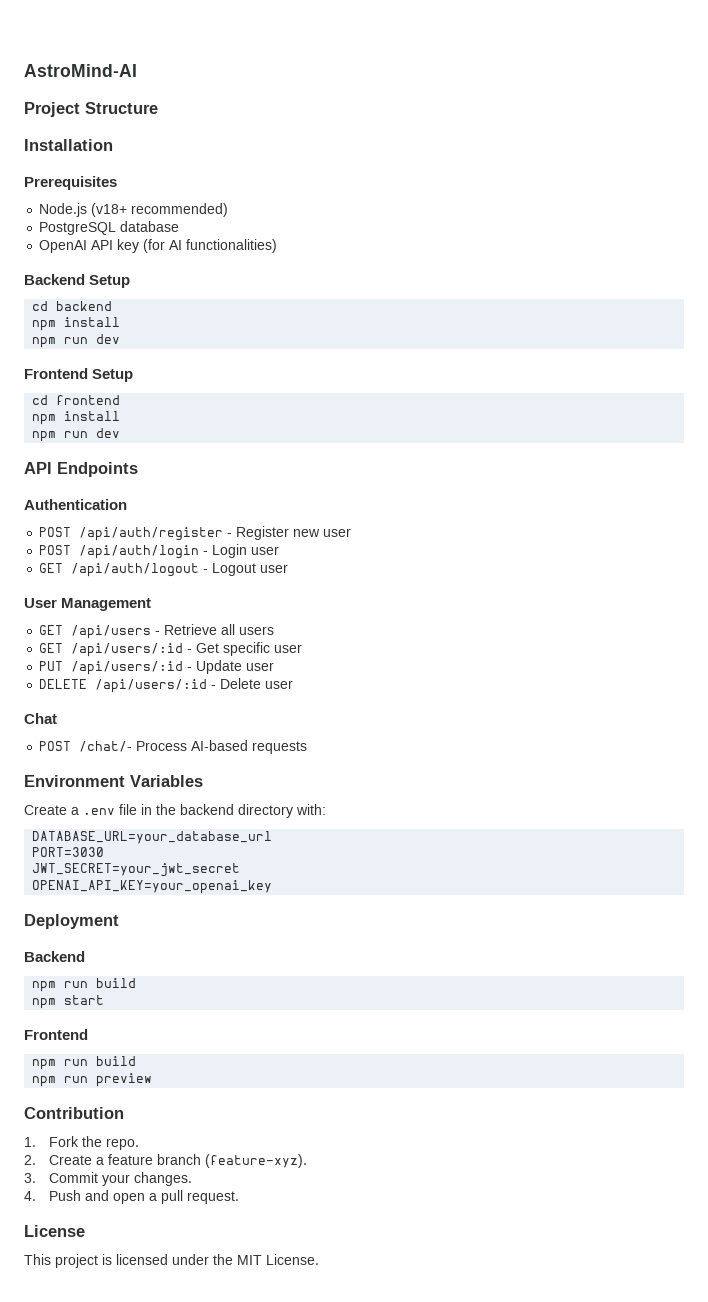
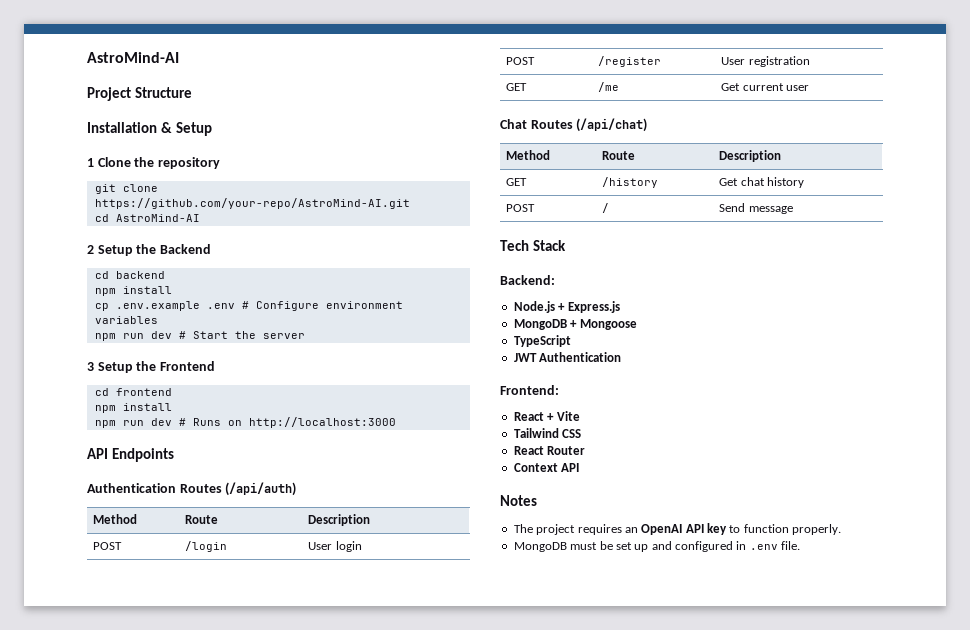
- Installation
- Prerequisites
- Node.js (v18+ recommended)
- PostgreSQL database
- OpenAI API key (for AI functionalities)
- Backend Setup
+ Installation & Setup
+ 1 Clone the repository
+ git clone https://github.com/your-repo/AstroMind-AI.git
+ cd AstroMind-AI
+ 2 Setup the Backend
  cd backend
  npm install
- npm run dev
- Frontend Setup
+ cp .env.example .env # Configure environment variables
+ npm run dev # Start the server
+ 3 Setup the Frontend
  cd frontend
  npm install
- npm run dev
+ npm run dev # Runs on http://localhost:3000
- Authentication
- POST /api/auth/register - Register new user
- POST /api/auth/login - Login user
- GET /api/auth/logout - Logout user
- User Management
- GET /api/users - Retrieve all users
- GET /api/users/:id - Get specific user
- PUT /api/users/:id - Update user
- DELETE /api/users/:id - Delete user
- Chat
- POST /chat/- Process AI-based requests
- Environment Variables
- Create a .env file in the backend directory with:
- DATABASE_URL=your_database_url
- PORT=3030
- JWT_SECRET=your_jwt_secret
- OPENAI_API_KEY=your_openai_key
- Deployment
- Backend
- npm run build
- npm start
- Frontend
- npm run build
- npm run preview
- Contribution
- 1. Fork the repo.
- 2. Create a feature branch (feature-xyz).
- 3. Commit your changes.
- 4. Push and open a pull request.
- License
- This project is licensed under the MIT License.
+ Authentication Routes (/api/auth)
+ Method | Route | Description
+ POST | /login | User login
+ POST | /register | User registration
+ GET | /me | Get current user
+ Chat Routes (/api/chat)
+ Method | Route | Description
+ GET | /history | Get chat history
+ POST | / | Send message
+ Tech Stack
+ Backend:
+ Node.js + Express.js
+ MongoDB + Mongoose
+ TypeScript
+ JWT Authentication
+ Frontend:
+ React + Vite
+ Tailwind CSS
+ React Router
+ Context API
+ Notes
+ The project requires an OpenAI API key to function properly.
+ MongoDB must be set up and configured in .env file.

